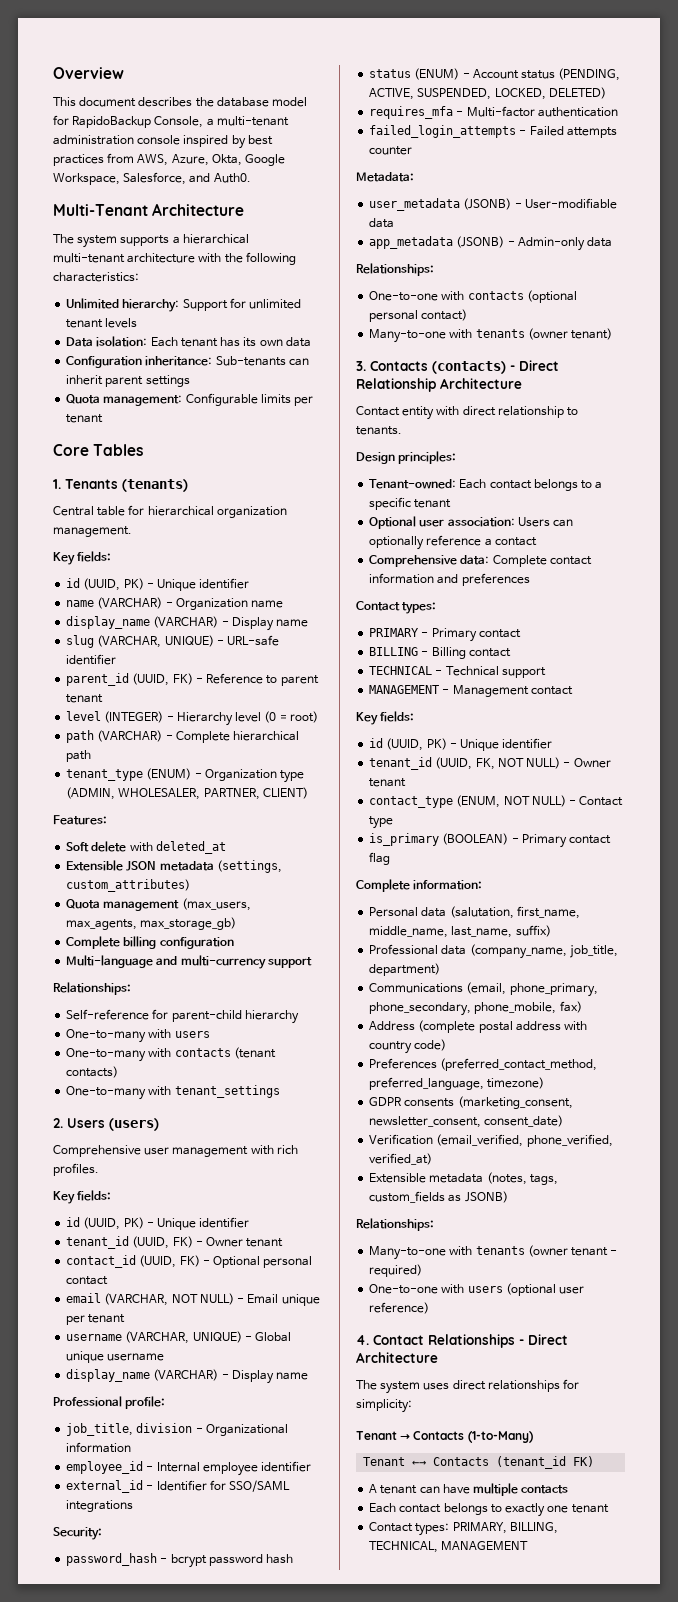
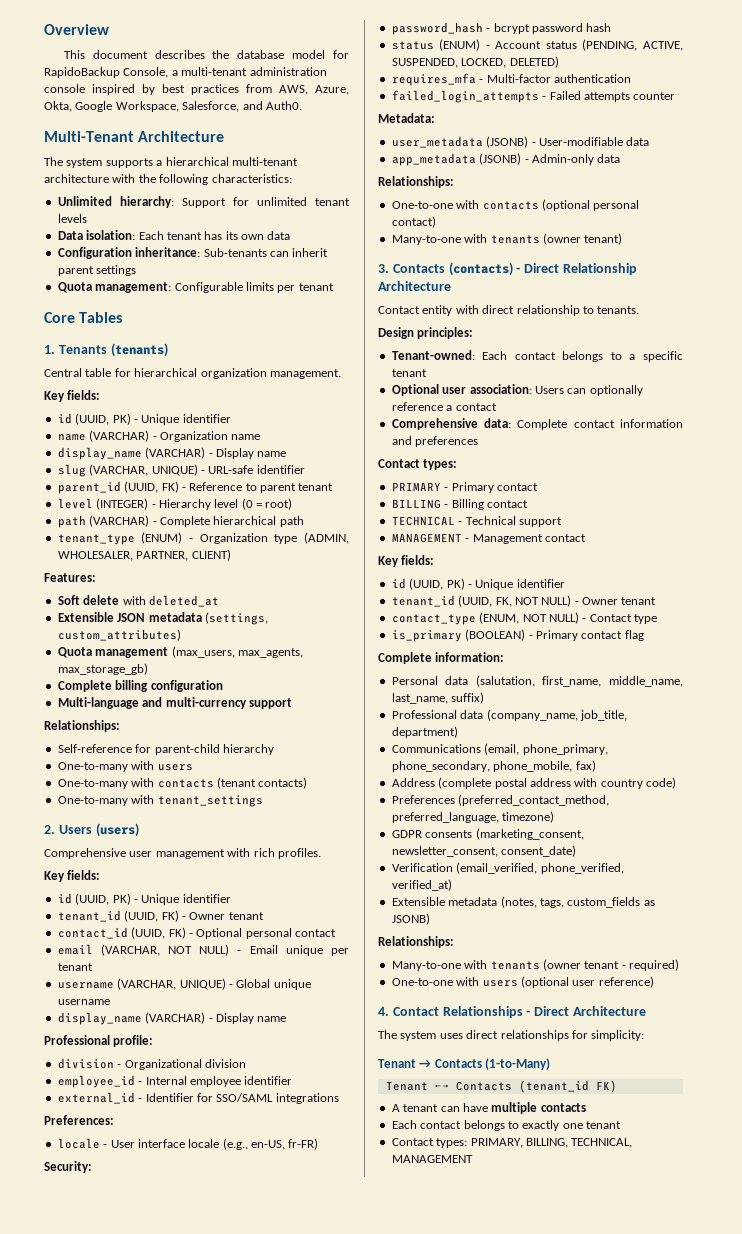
- job_title, division - Organizational information
+ division - Organizational division
+ Preferences:
+ locale - User interface locale (e.g., en-US, fr-FR)

